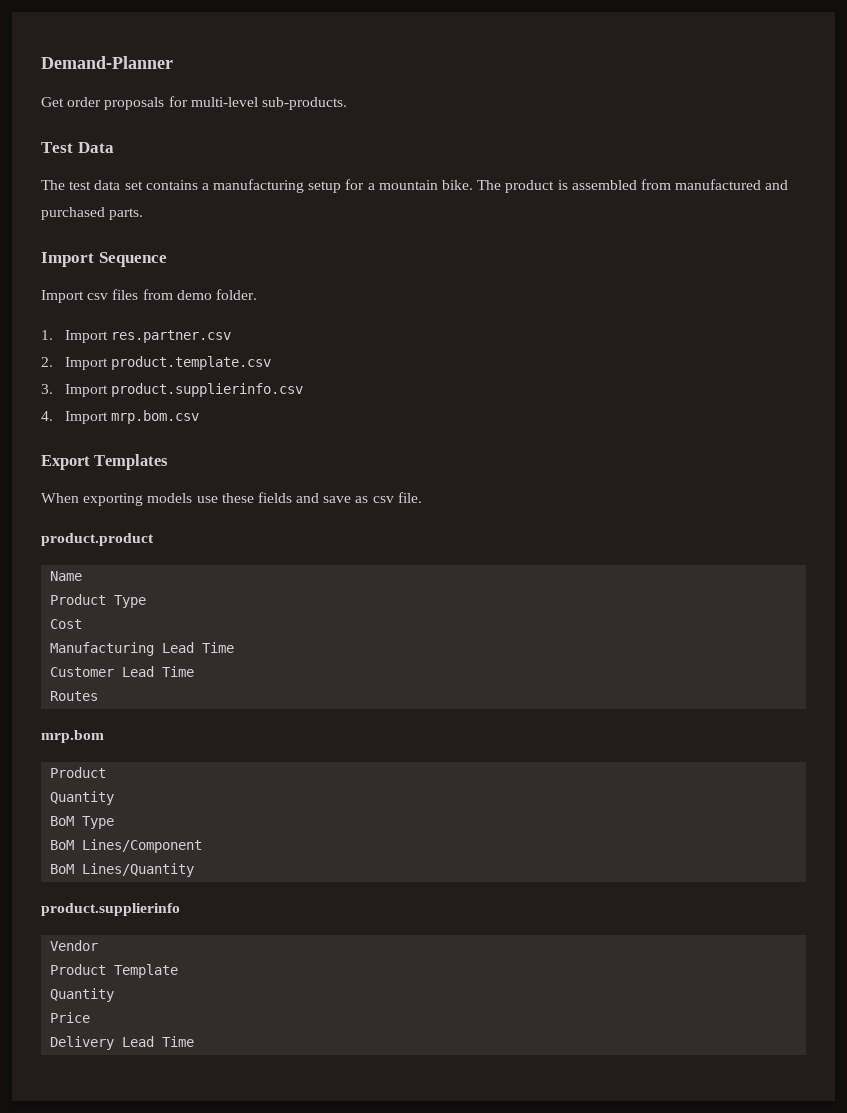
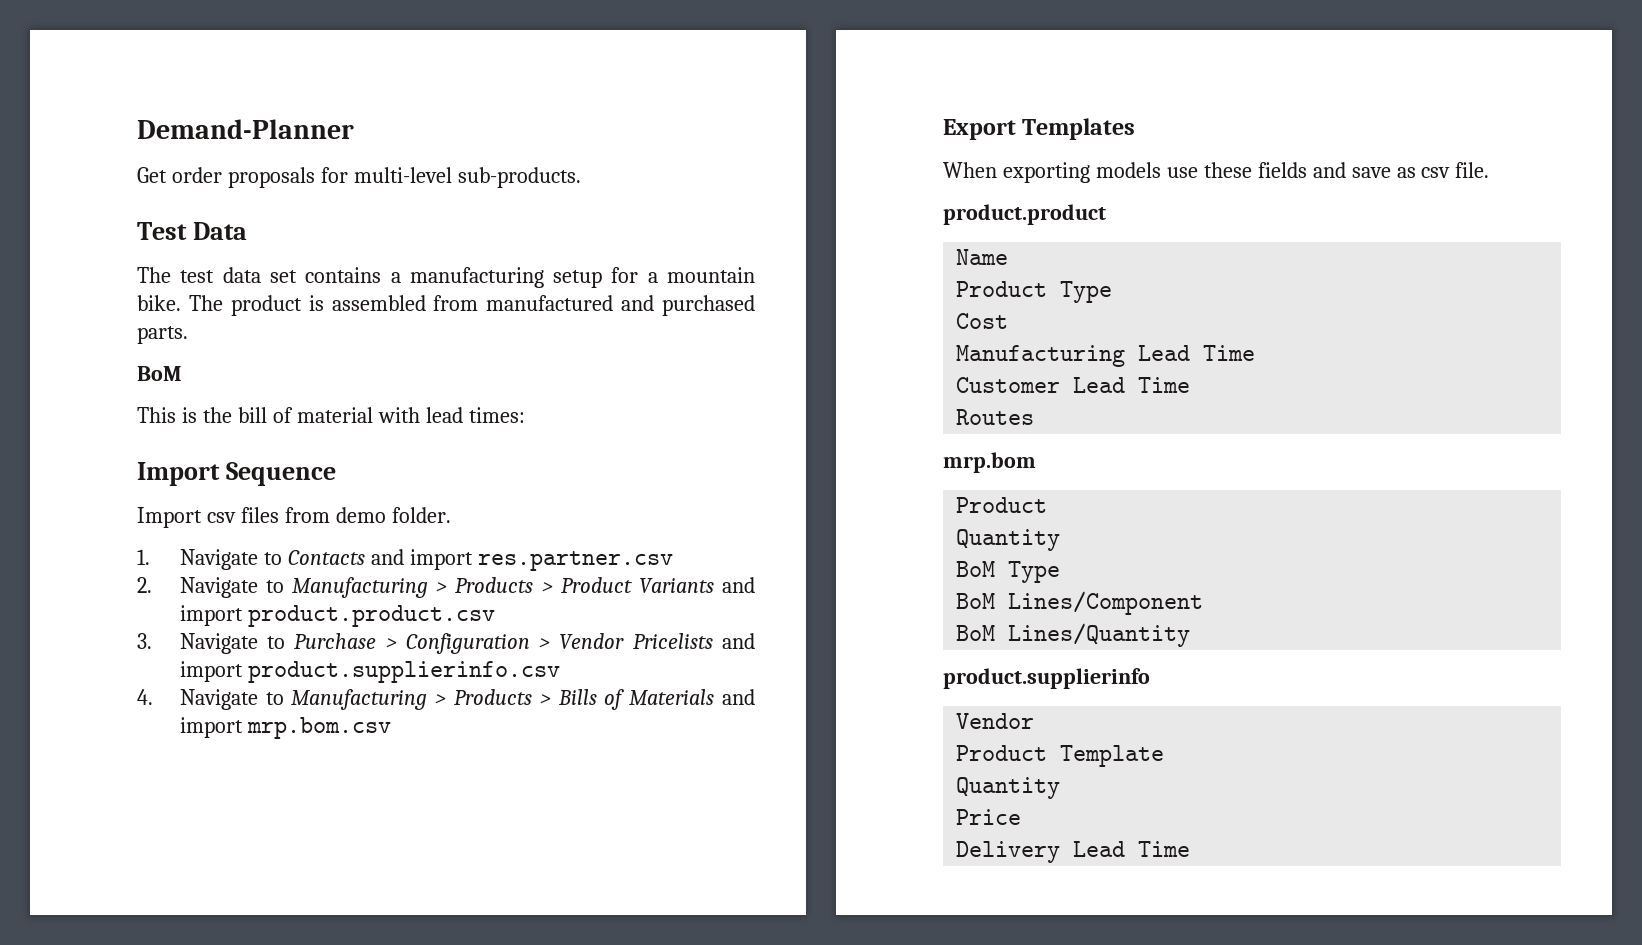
  The product is assembled from manufactured and purchased parts.
+ BoM
+ This is the bill of material with lead times:
- 1. Import res.partner.csv
- 2. Import product.template.csv
- 3. Import product.supplierinfo.csv
- 4. Import mrp.bom.csv
+ 1. Navigate to Contacts and import res.partner.csv
+ 2. Navigate to Manufacturing > Products > Product Variants and import product.product.csv
+ 3. Navigate to Purchase > Configuration > Vendor Pricelists and import product.supplierinfo.csv
+ 4. Navigate to Manufacturing > Products > Bills of Materials and import mrp.bom.csv

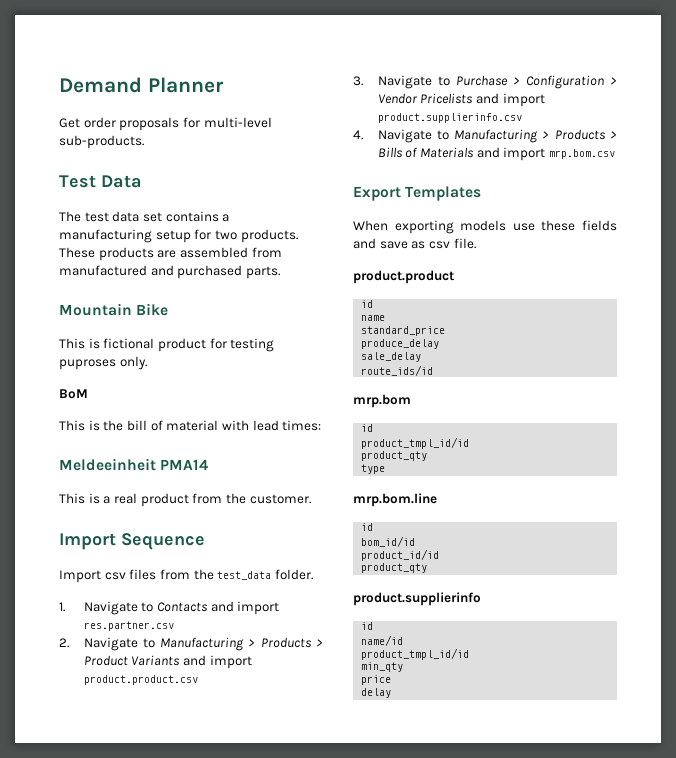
- Demand-Planner
+ Demand Planner
- The test data set contains a manufacturing setup for a mountain bike. The product is assembled from manufactured and purchased parts.
+ The test data set contains a manufacturing setup for two products. These products are assembled from manufactured and purchased parts.
+ Mountain Bike
+ This is fictional product for testing puproses only.
+ Meldeeinheit PMA14
+ This is a real product from the customer.
- Import csv files from demo folder.
+ Import csv files from the test_data folder.
  product.product
- Name
- Product Type
- Cost
- Manufacturing Lead Time
- Customer Lead Time
- Routes
+ id
+ name
+ standard_price
+ produce_delay
+ sale_delay
+ route_ids/id
  mrp.bom
- Product
- Quantity
- BoM Type
- BoM Lines/Component
- BoM Lines/Quantity
+ id
+ product_tmpl_id/id
+ product_qty
+ type
+ mrp.bom.line
+ id
+ bom_id/id
+ product_id/id
+ product_qty
  product.supplierinfo
- Vendor
- Product Template
- Quantity
- Price
- Delivery Lead Time
+ id
+ name/id
+ product_tmpl_id/id
+ min_qty
+ price
+ delay

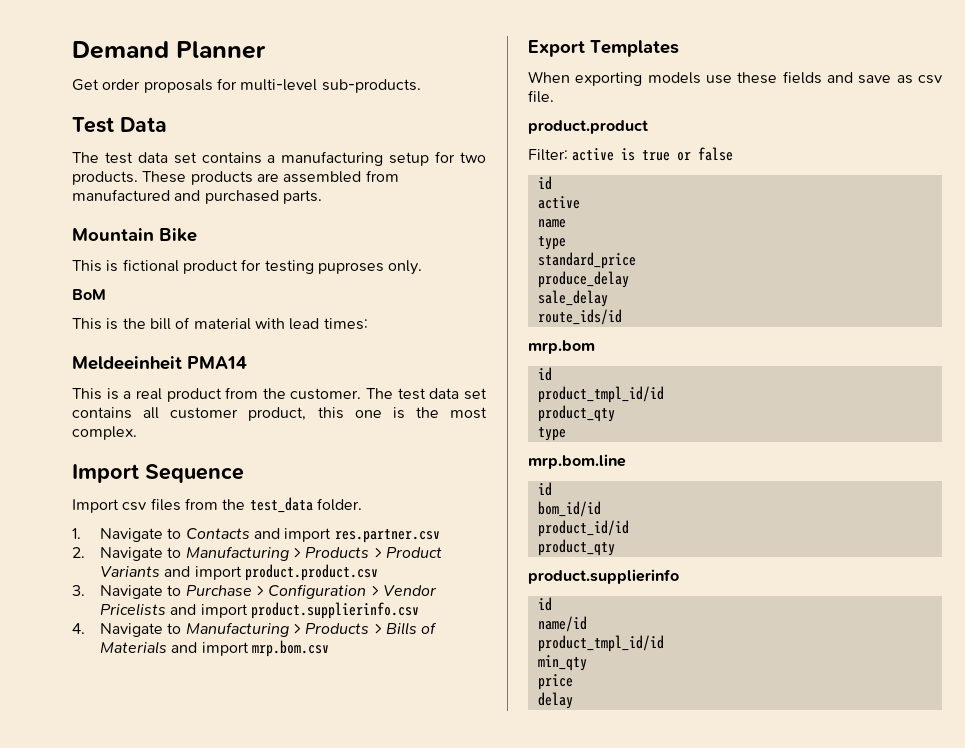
+ The test data set contains all customer product, this one is the most complex.
  product.product
+ Filter: active is true or false
  id
+ active
  name
+ type

